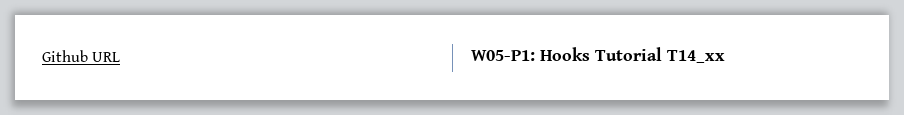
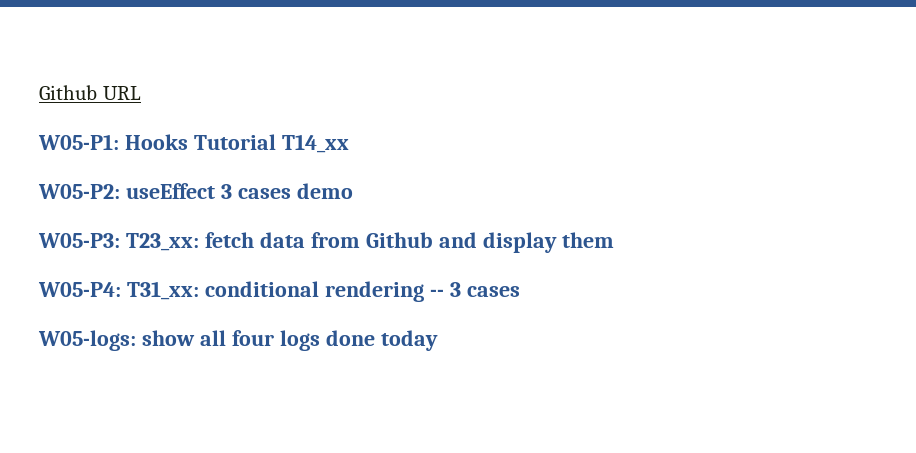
+ W05-P2: useEffect 3 cases demo
+ W05-P3: T23_xx: fetch data from Github and display them
+ W05-P4: T31_xx: conditional rendering -- 3 cases
+ W05-logs: show all four logs done today

